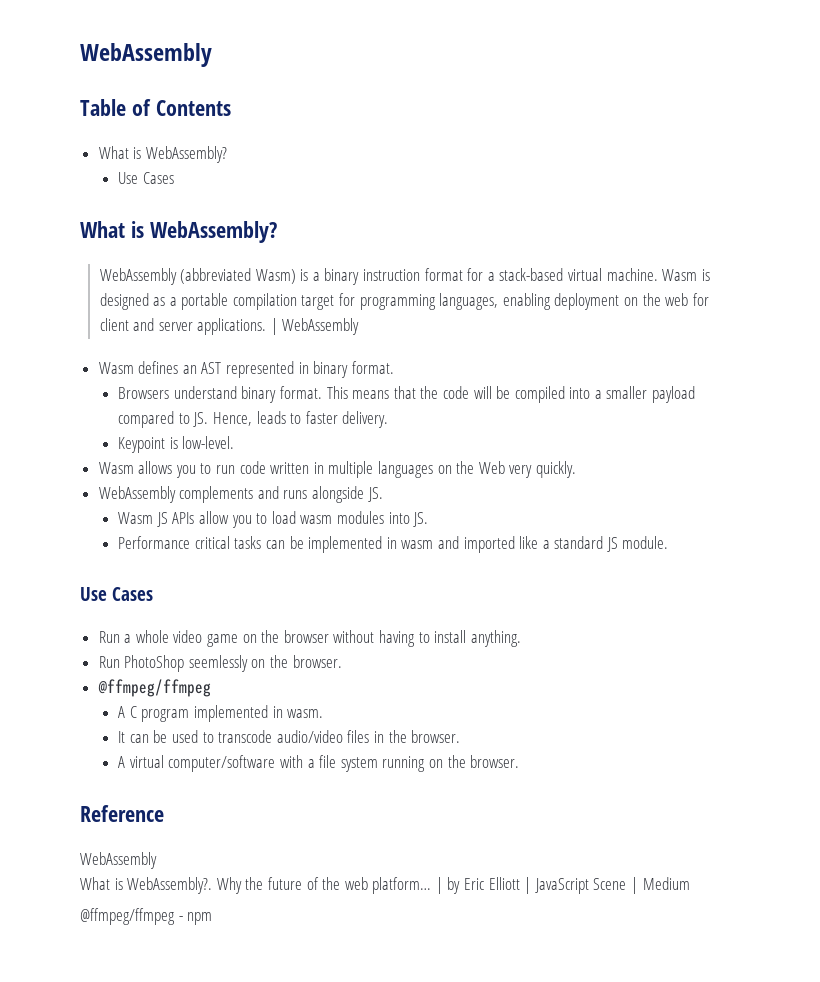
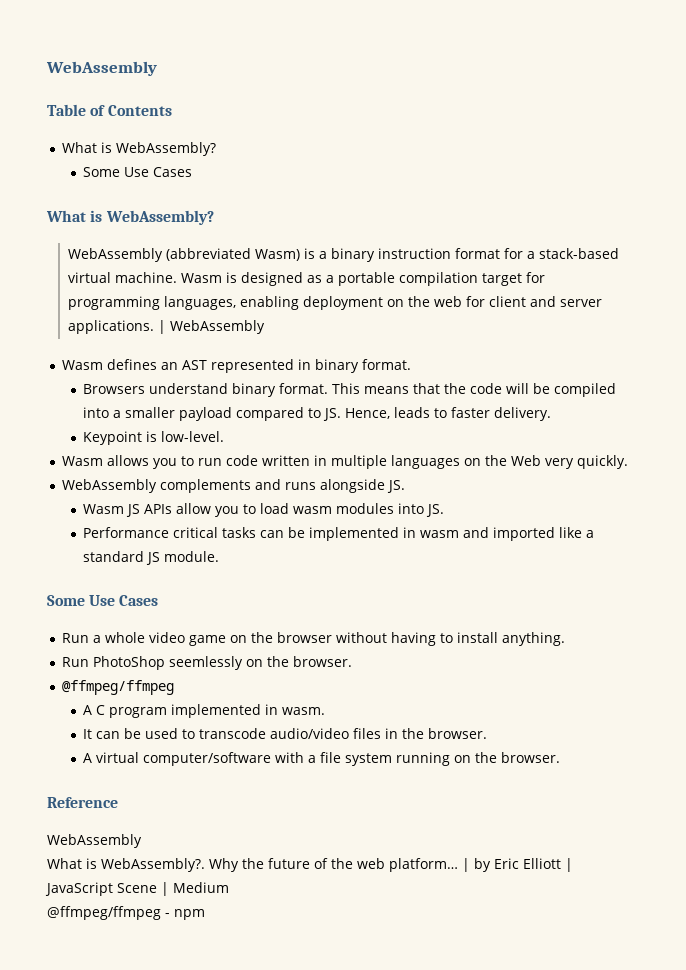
  Table of Contents
  What is WebAssembly?
- Use Cases
+ Some Use Cases
  Performance critical tasks can be implemented in wasm and imported like a standard JS module.
- Use Cases
+ Some Use Cases

